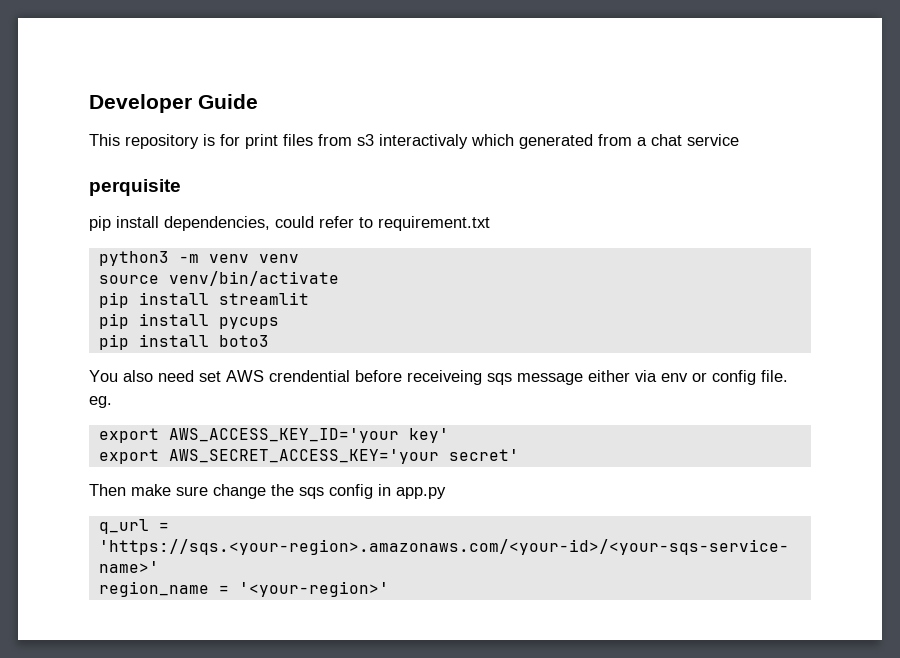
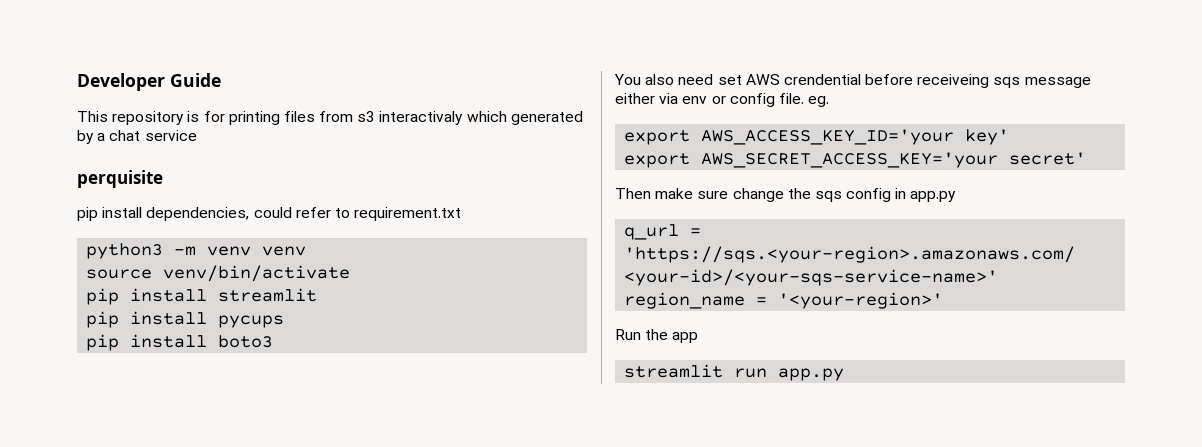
- This repository is for print files from s3 interactivaly which generated from a chat service
+ This repository is for printing files from s3 interactivaly which generated by a chat service
+ Run the app
+ streamlit run app.py

